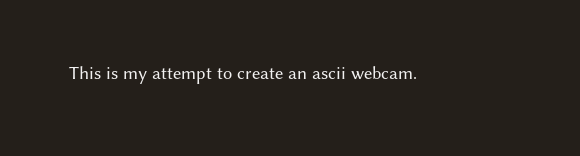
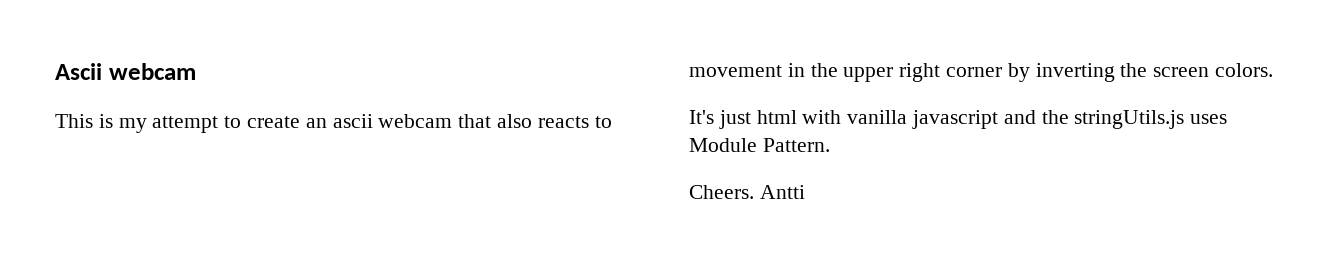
+ Ascii webcam
- This is my attempt to create an ascii webcam.
+ This is my attempt to create an ascii webcam that also reacts to movement in the upper right corner by inverting the screen colors.
+ It's just html with vanilla javascript and the stringUtils.js uses Module Pattern.
+ Cheers. Antti

